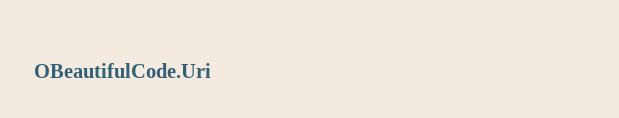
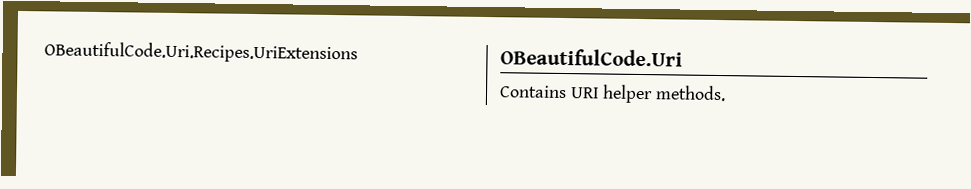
+ OBeautifulCode.Uri.Recipes.UriExtensions
+ Contains URI helper methods.

